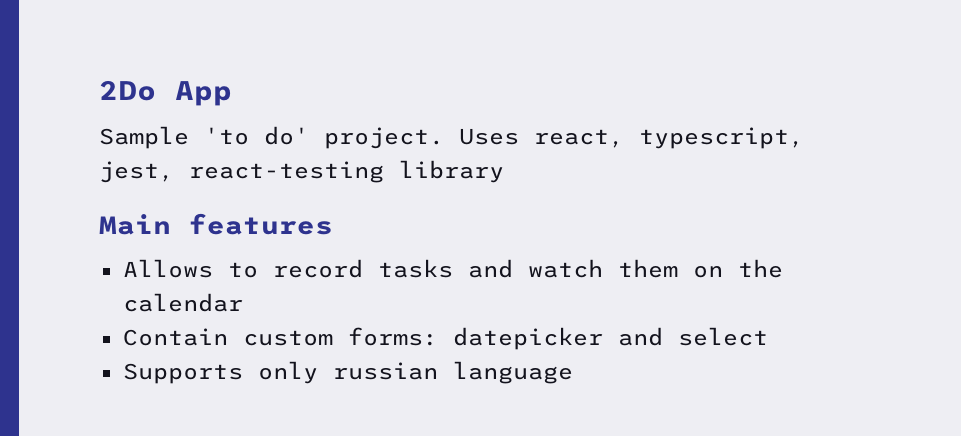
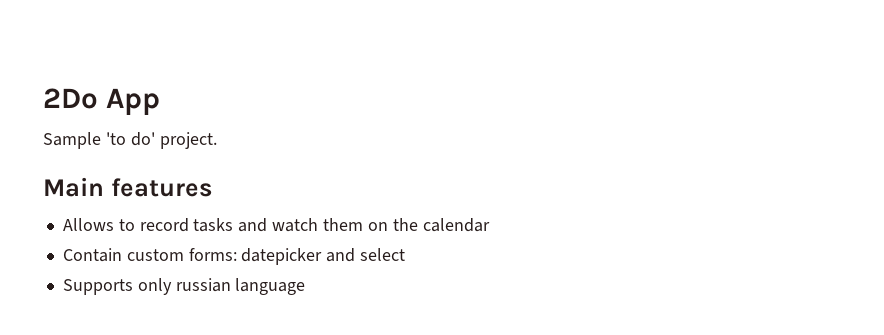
- Uses react, typescript, jest, react-testing library

